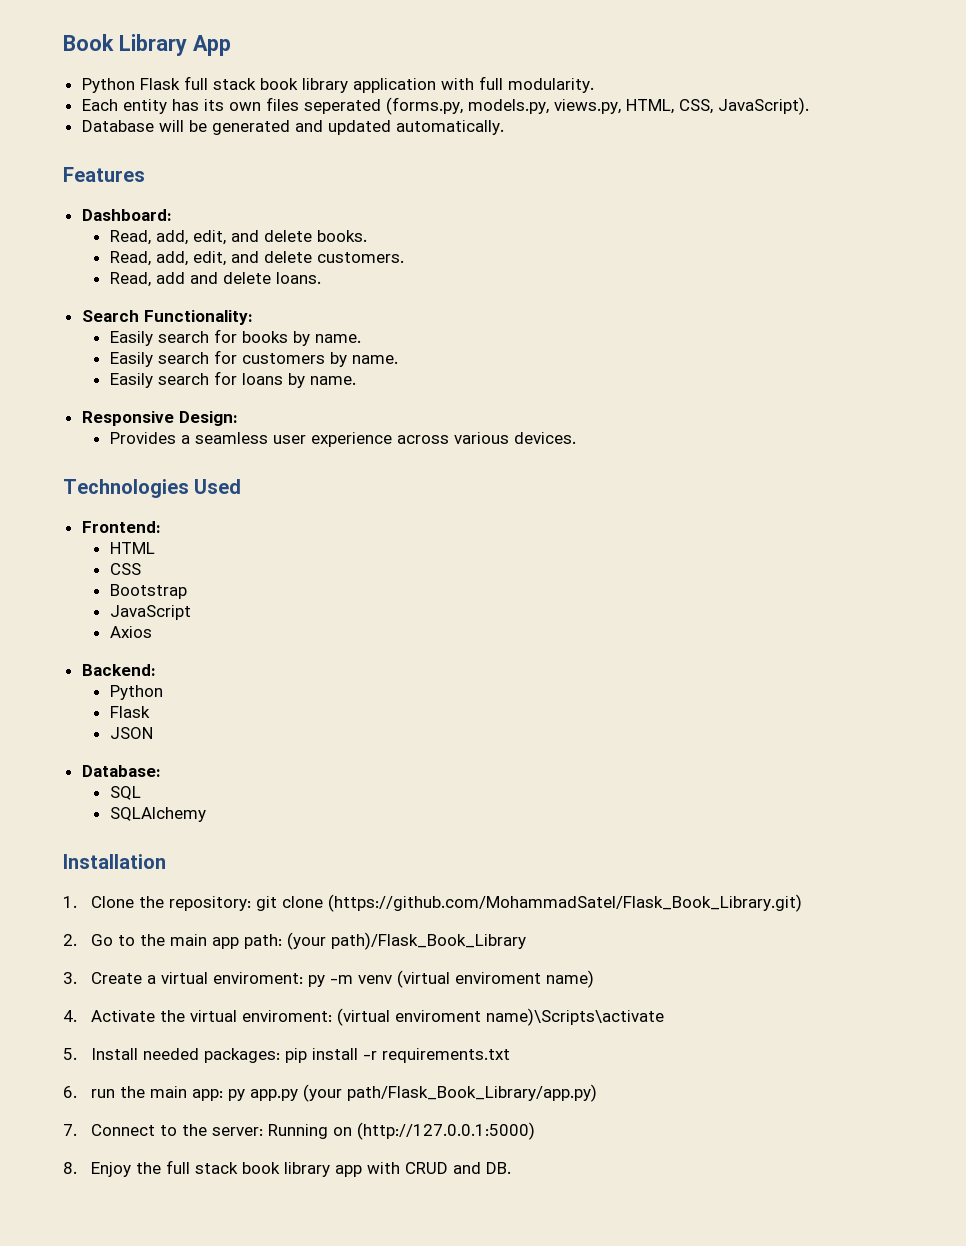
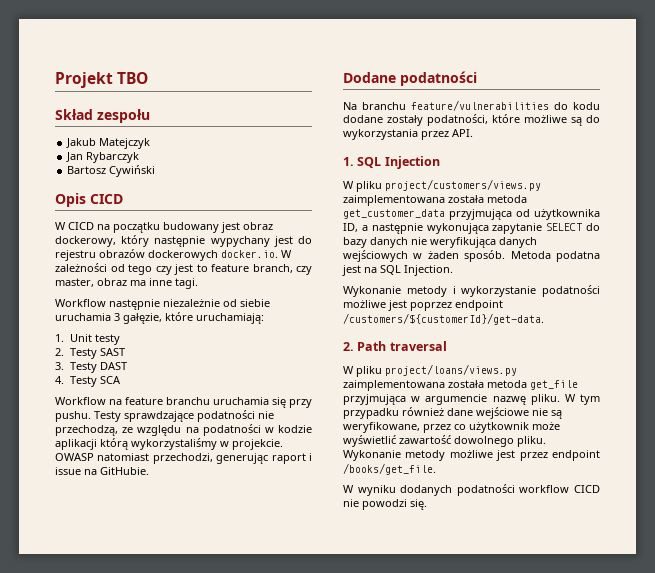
- Book Library App
- Python Flask full stack book library application with full modularity.
- Each entity has its own files seperated (forms.py, models.py, views.py, HTML, CSS, JavaScript).
- Database will be generated and updated automatically.
- Features
- Dashboard:
- Read, add, edit, and delete books.
- Read, add, edit, and delete customers.
- Read, add and delete loans.
- Search Functionality:
- Easily search for books by name.
- Easily search for customers by name.
- Easily search for loans by name.
- Responsive Design:
- Provides a seamless user experience across various devices.
- Technologies Used
- Frontend:
- HTML
- CSS
- Bootstrap
- JavaScript
- Axios
- Backend:
- Python
- Flask
- JSON
- Database:
- SQL
- SQLAlchemy
- Installation
- 1. Clone the repository: git clone (https://github.com/MohammadSatel/Flask_Book_Library.git)
- 2. Go to the main app path: (your path)/Flask_Book_Library
- 3. Create a virtual enviroment: py -m venv (virtual enviroment name)
- 4. Activate the virtual enviroment: (virtual enviroment name)\Scripts\activate
- 5. Install needed packages: pip install -r requirements.txt
- 6. run the main app: py app.py (your path/Flask_Book_Library/app.py)
- 7. Connect to the server: Running on (http://127.0.0.1:5000)
- 8. Enjoy the full stack book library app with CRUD and DB.
+ Projekt TBO
+ Skład zespołu
+ Jakub Matejczyk
+ Jan Rybarczyk
+ Bartosz Cywiński
+ Opis CICD
+ W CICD na początku budowany jest obraz dockerowy, który następnie wypychany jest do rejestru obrazów dockerowych docker.io. W zależności od tego czy jest to feature branch, czy master, obraz ma inne tagi.
+ Workflow następnie niezależnie od siebie uruchamia 3 gałęzie, które uruchamiają:
+ 1. Unit testy
+ 2. Testy SAST
+ 3. Testy DAST
+ 4. Testy SCA
+ Workflow na feature branchu uruchamia się przy pushu. Testy sprawdzające podatności nie przechodzą, ze względu na podatności w kodzie aplikacji którą wykorzystaliśmy w projekcie. OWASP natomiast przechodzi, generując raport i issue na GitHubie.
+ Dodane podatności
+ Na branchu feature/vulnerabilities do kodu dodane zostały podatności, które możliwe są do wykorzystania przez API.
+ 1. SQL Injection
+ W pliku project/customers/views.py zaimplementowana została metoda get_customer_data przyjmująca od użytkownika ID, a następnie wykonująca zapytanie SELECT do bazy danych nie weryfikująca danych wejściowych w żaden sposób. Metoda podatna jest na SQL Injection.
+ Wykonanie metody i wykorzystanie podatności możliwe jest poprzez endpoint /customers/${customerId}/get-data.
+ 2. Path traversal
+ W pliku project/loans/views.py zaimplementowana została metoda get_file przyjmująca w argumencie nazwę pliku. W tym przypadku również dane wejściowe nie są weryfikowane, przez co użytkownik może wyświetlić zawartość dowolnego pliku. Wykonanie metody możliwe jest przez endpoint /books/get_file.
+ W wyniku dodanych podatności workflow CICD nie powodzi się.

